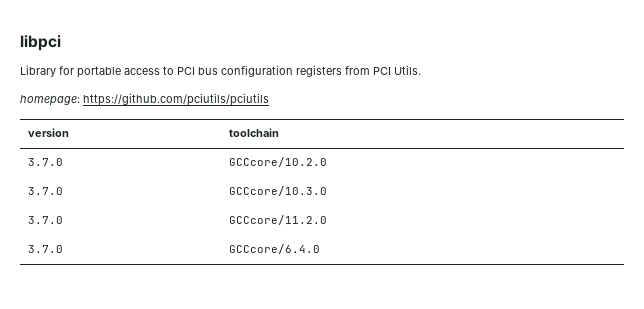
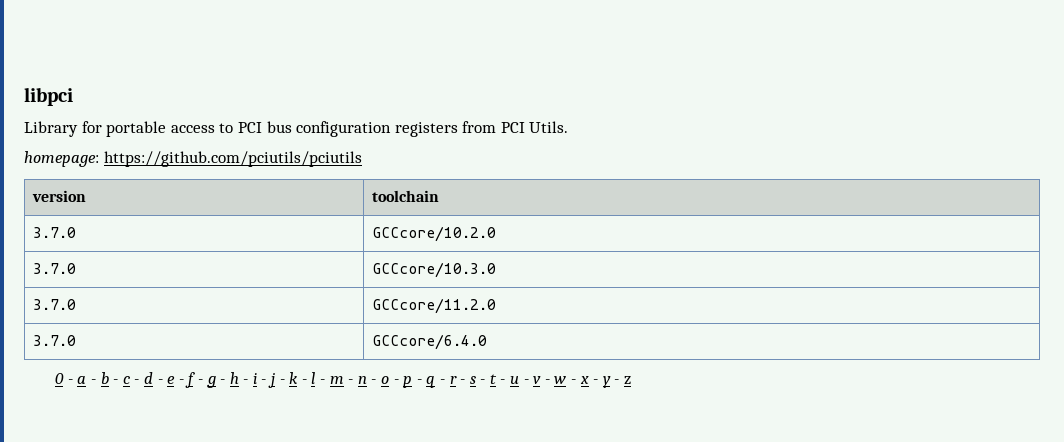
+ 0 - a - b - c - d - e - f - g - h - i - j - k - l - m - n - o - p - q - r - s - t - u - v - w - x - y - z

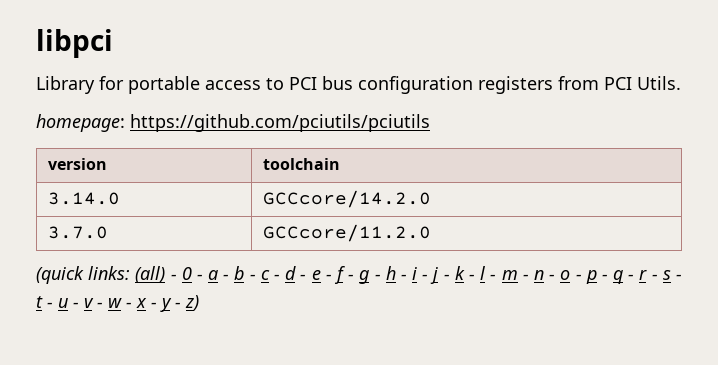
- 3.7.0 | GCCcore/10.2.0
- 3.7.0 | GCCcore/10.3.0
+ 3.14.0 | GCCcore/14.2.0
  3.7.0 | GCCcore/11.2.0
- 3.7.0 | GCCcore/6.4.0
- 0 - a - b - c - d - e - f - g - h - i - j - k - l - m - n - o - p - q - r - s - t - u - v - w - x - y - z
+ (quick links: (all) - 0 - a - b - c - d - e - f - g - h - i - j - k - l - m - n - o - p - q - r - s - t - u - v - w - x - y - z)

